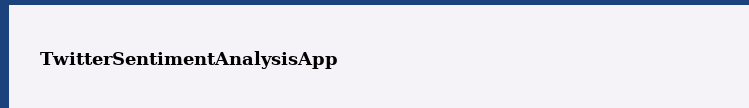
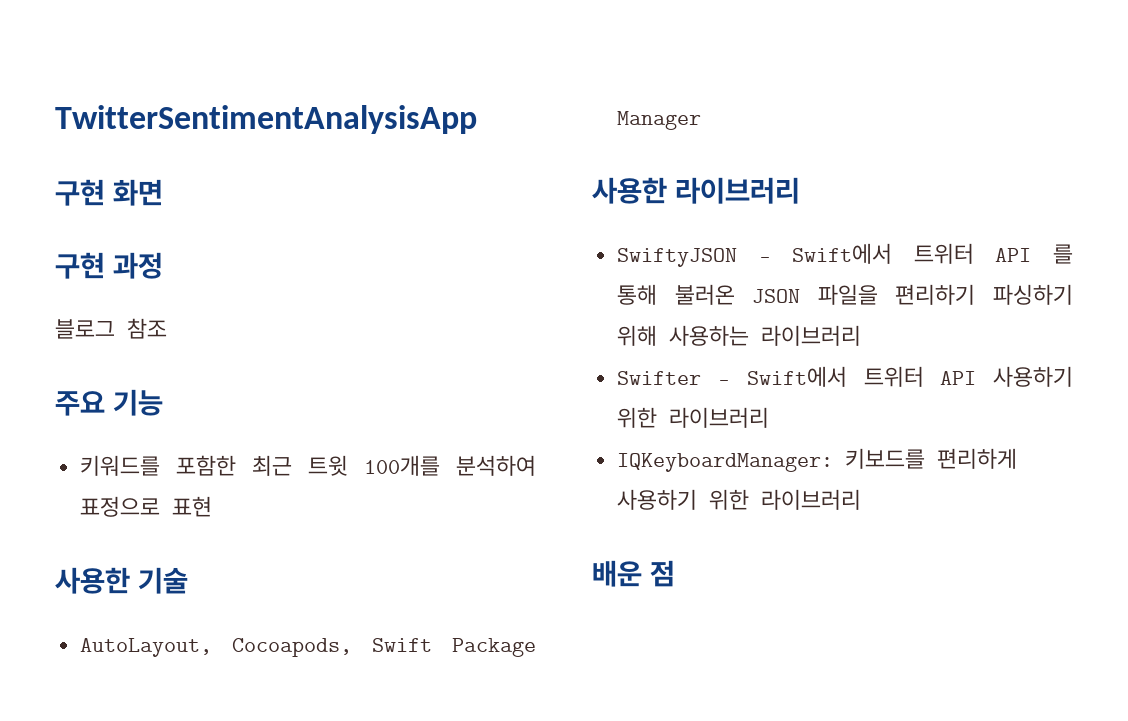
+ 구현 화면
+ 구현 과정
+ 블로그 참조
+ 주요 기능
+ 키워드를 포함한 최근 트윗 100개를 분석하여 표정으로 표현
+ 사용한 기술
+ AutoLayout, Cocoapods, Swift Package Manager
+ 사용한 라이브러리
+ SwiftyJSON - Swift에서 트위터 API 를 통해 불러온 JSON 파일을 편리하기 파싱하기 위해 사용하는 라이브러리
+ Swifter - Swift에서 트위터 API 사용하기 위한 라이브러리
+ IQKeyboardManager: 키보드를 편리하게 사용하기 위한 라이브러리
+ 배운 점

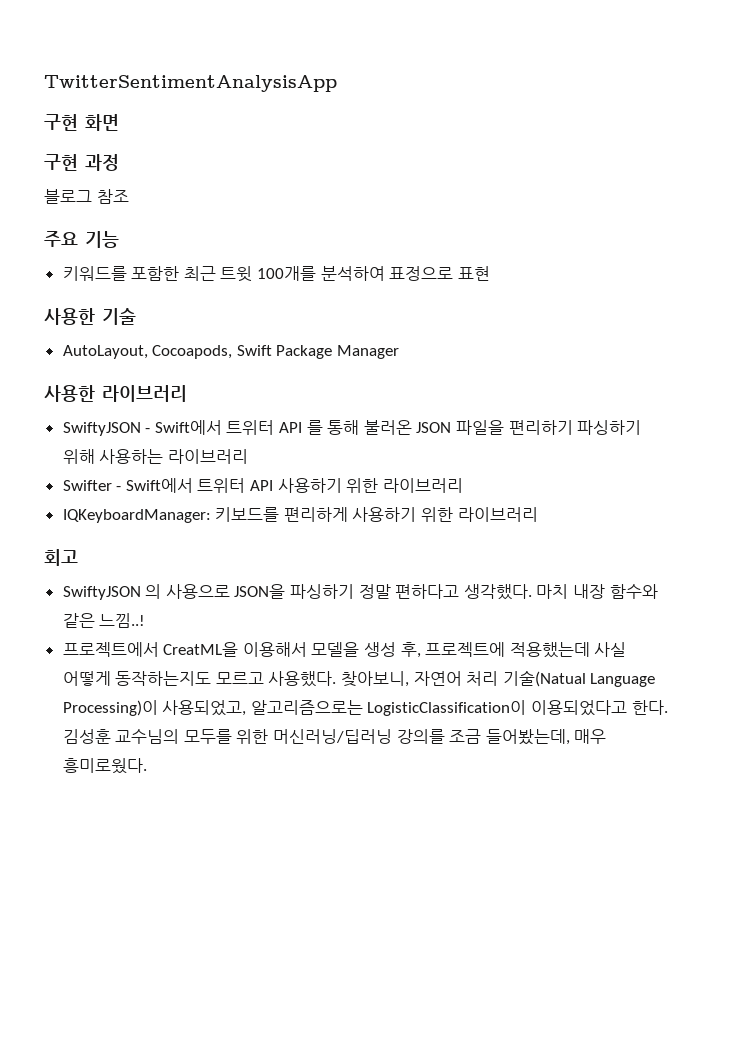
- 배운 점
+ 회고
+ SwiftyJSON 의 사용으로 JSON을 파싱하기 정말 편하다고 생각했다. 마치 내장 함수와 같은 느낌..!
+ 프로젝트에서 CreatML을 이용해서 모델을 생성 후, 프로젝트에 적용했는데 사실 어떻게 동작하는지도 모르고 사용했다. 찾아보니, 자연어 처리 기술(Natual Language Processing)이 사용되었고, 알고리즘으로는 LogisticClassification이 이용되었다고 한다. 김성훈 교수님의 모두를 위한 머신러닝/딥러닝 강의를 조금 들어봤는데, 매우 흥미로웠다.

